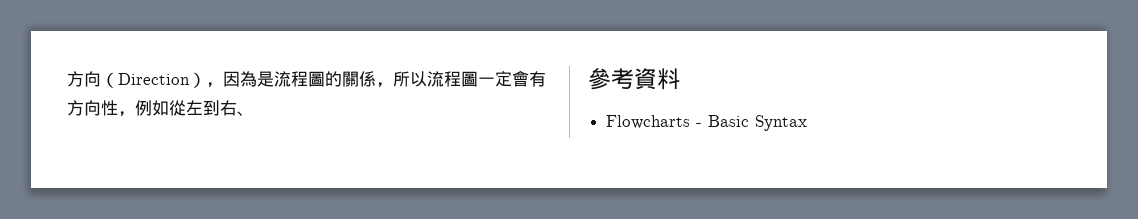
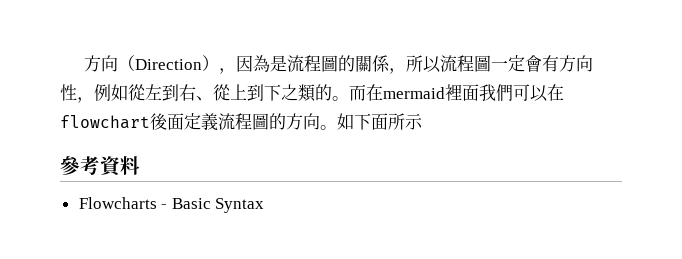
- 方向（Direction），因為是流程圖的關係，所以流程圖一定會有方向性，例如從左到右、
+ 方向（Direction），因為是流程圖的關係，所以流程圖一定會有方向性，例如從左到右、從上到下之類的。而在mermaid裡面我們可以在flowchart後面定義流程圖的方向。如下面所示

